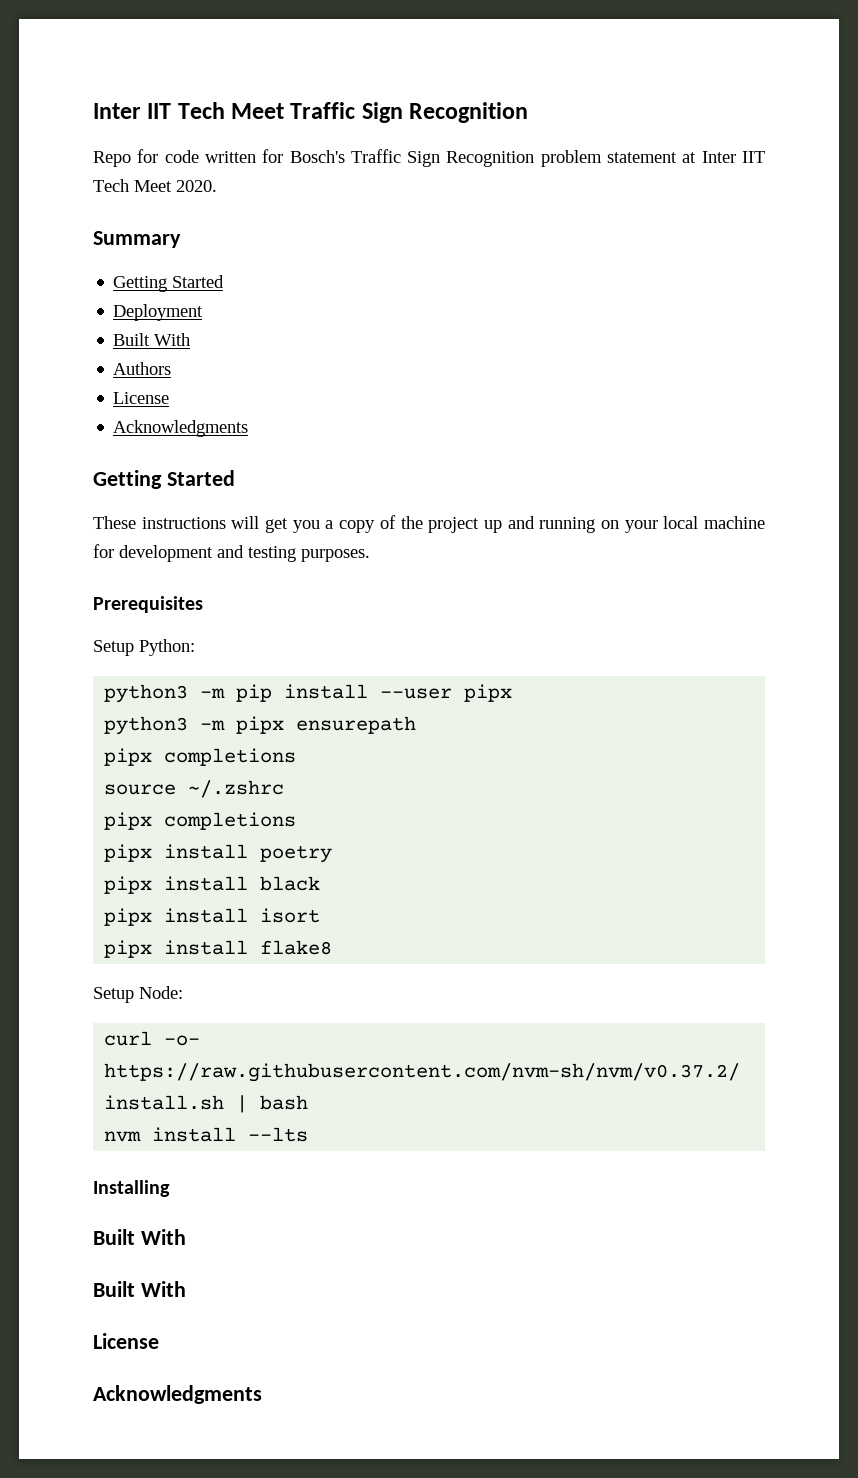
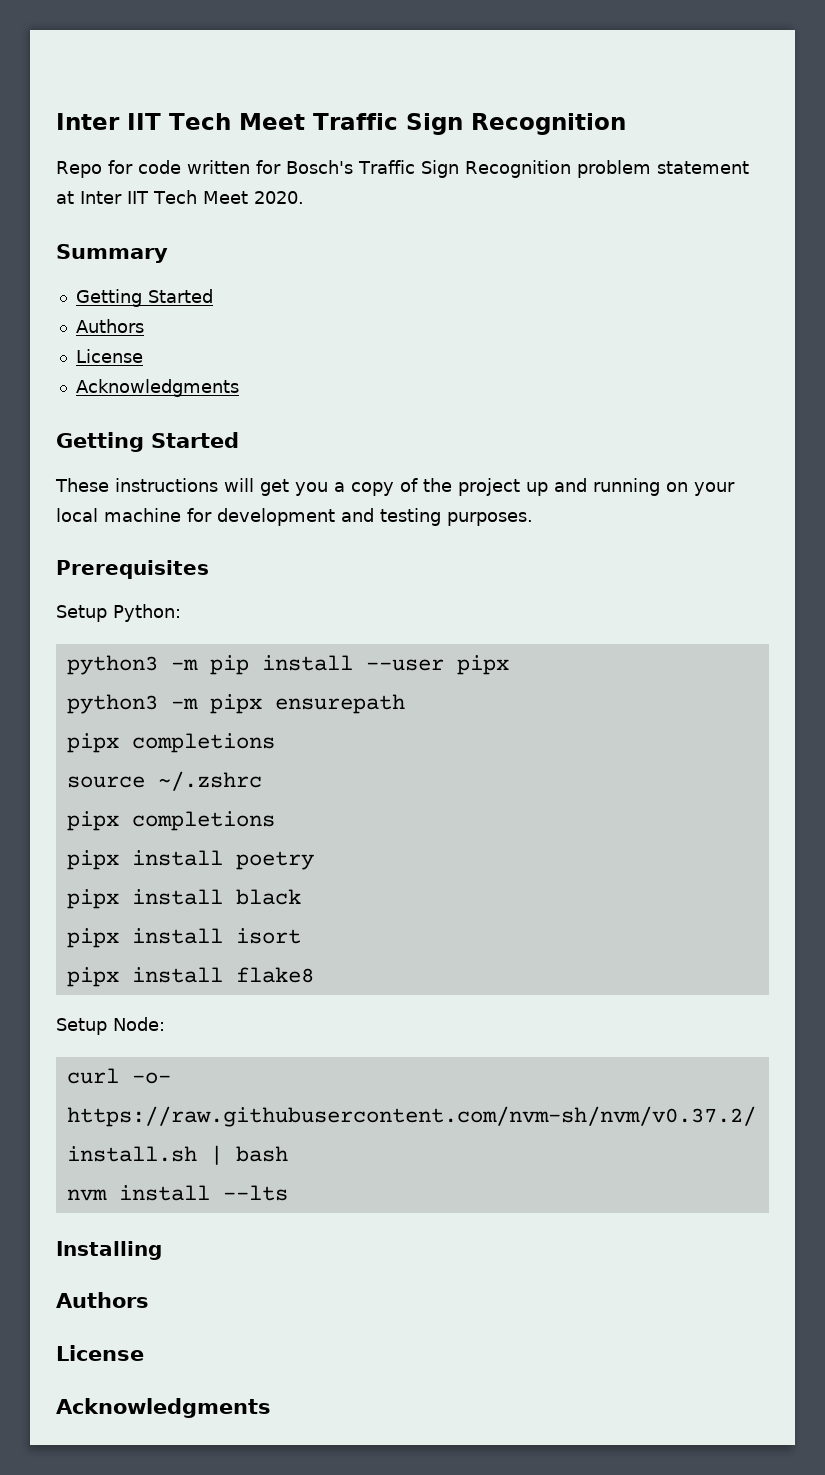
- Deployment
- Built With
  Installing
- Built With
- Built With
+ Authors

